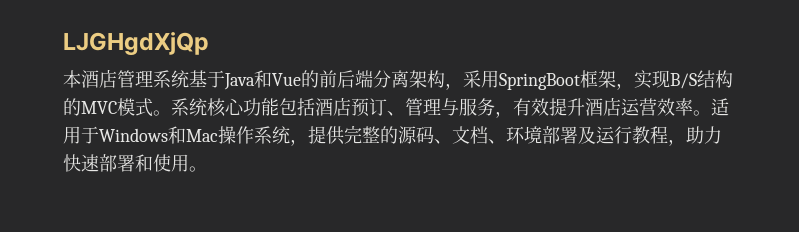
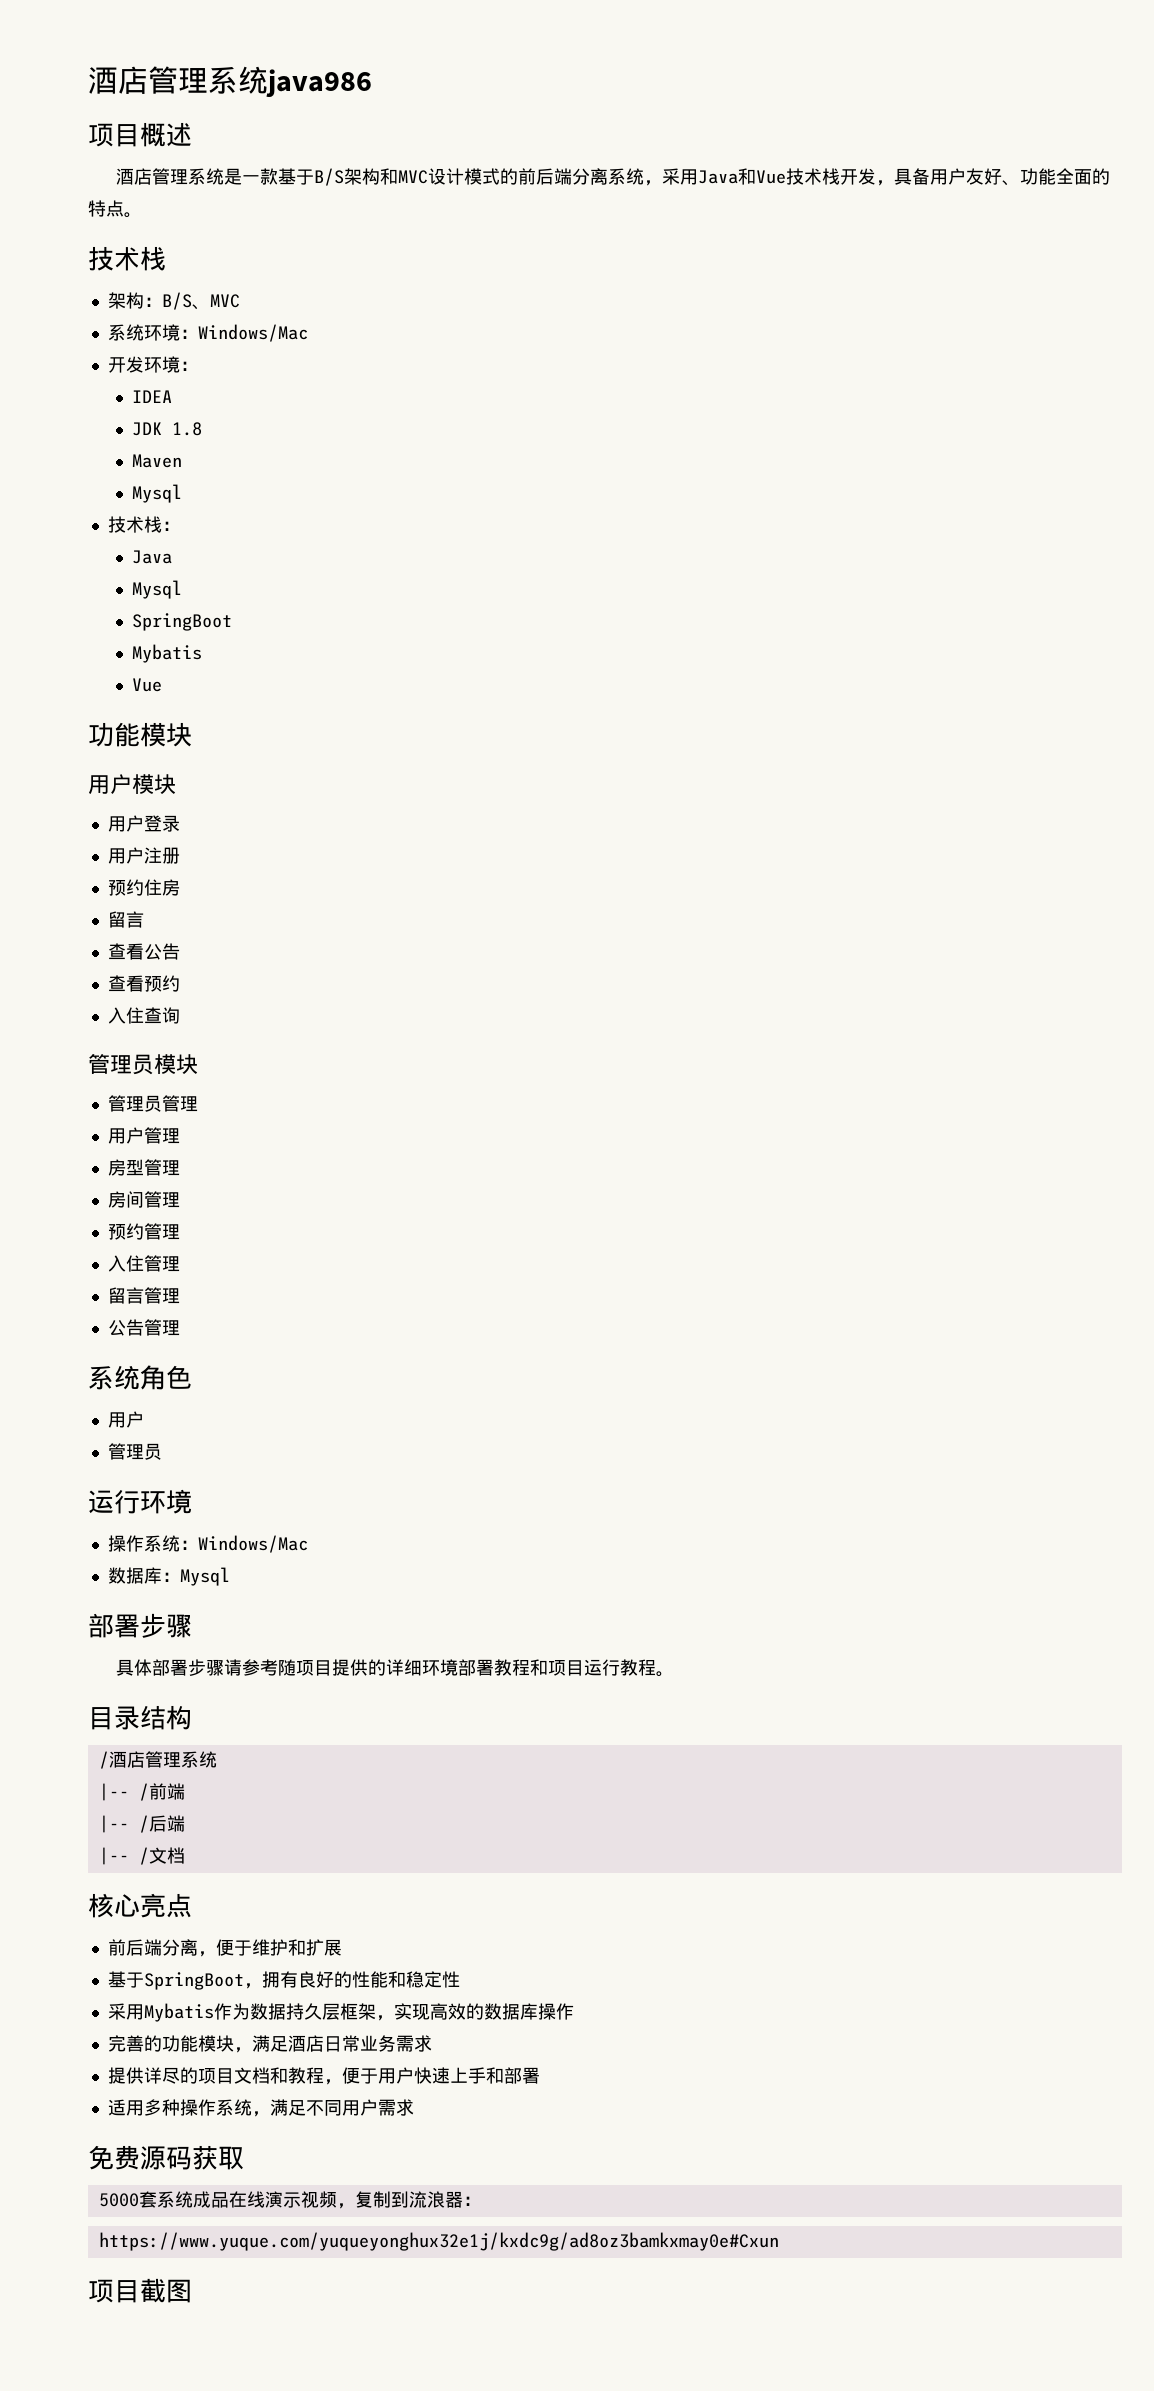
- LJGHgdXjQp
- 本酒店管理系统基于Java和Vue的前后端分离架构，采用SpringBoot框架，实现B/S结构的MVC模式。系统核心功能包括酒店预订、管理与服务，有效提升酒店运营效率。适用于Windows和Mac操作系统，提供完整的源码、文档、环境部署及运行教程，助力快速部署和使用。
+ 酒店管理系统java986
+ 项目概述
+ 酒店管理系统是一款基于B/S架构和MVC设计模式的前后端分离系统，采用Java和Vue技术栈开发，具备用户友好、功能全面的特点。
+ 技术栈
+ 架构：B/S、MVC
+ 系统环境：Windows/Mac
+ 开发环境：
+ IDEA
+ JDK 1.8
+ Maven
+ Mysql
+ 技术栈：
+ Java
+ Mysql
+ SpringBoot
+ Mybatis
+ Vue
+ 功能模块
+ 用户模块
+ 用户登录
+ 用户注册
+ 预约住房
+ 留言
+ 查看公告
+ 查看预约
+ 入住查询
+ 管理员模块
+ 管理员管理
+ 用户管理
+ 房型管理
+ 房间管理
+ 预约管理
+ 入住管理
+ 留言管理
+ 公告管理
+ 系统角色
+ 用户
+ 管理员
+ 运行环境
+ 操作系统：Windows/Mac
+ 数据库：Mysql
+ 部署步骤
+ 具体部署步骤请参考随项目提供的详细环境部署教程和项目运行教程。
+ 目录结构
+ /酒店管理系统
+ |-- /前端
+ |-- /后端
+ |-- /文档
+ 核心亮点
+ 前后端分离，便于维护和扩展
+ 基于SpringBoot，拥有良好的性能和稳定性
+ 采用Mybatis作为数据持久层框架，实现高效的数据库操作
+ 完善的功能模块，满足酒店日常业务需求
+ 提供详尽的项目文档和教程，便于用户快速上手和部署
+ 适用多种操作系统，满足不同用户需求
+ 免费源码获取
+ 5000套系统成品在线演示视频，复制到流浪器：
+ https://www.yuque.com/yuqueyonghux32e1j/kxdc9g/ad8oz3bamkxmay0e#Cxun
+ 项目截图

